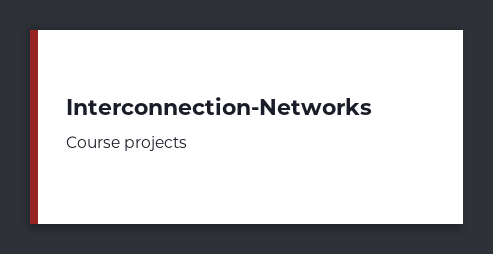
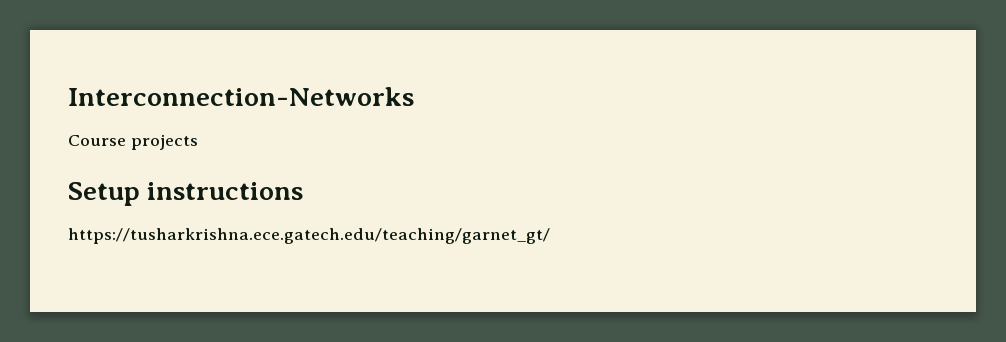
+ Setup instructions
+ https://tusharkrishna.ece.gatech.edu/teaching/garnet_gt/

